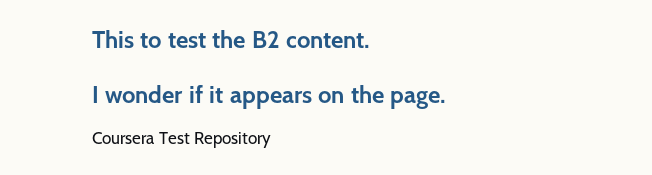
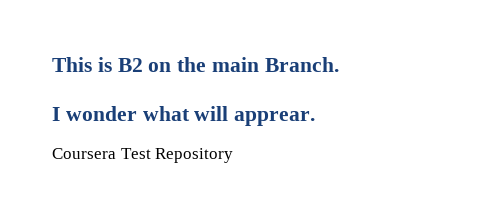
- This to test the B2 content.
- I wonder if it appears on the page.
+ This is B2 on the main Branch.
+ I wonder what will apprear.

